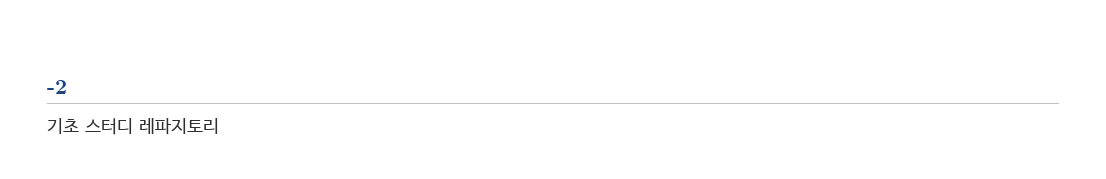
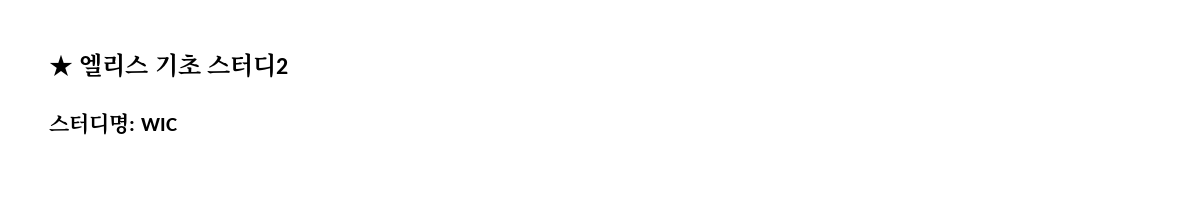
- -2
- 기초 스터디 레파지토리
+ ★ 엘리스 기초 스터디2
+ 스터디명: WIC

